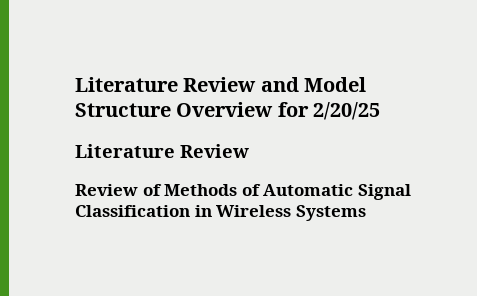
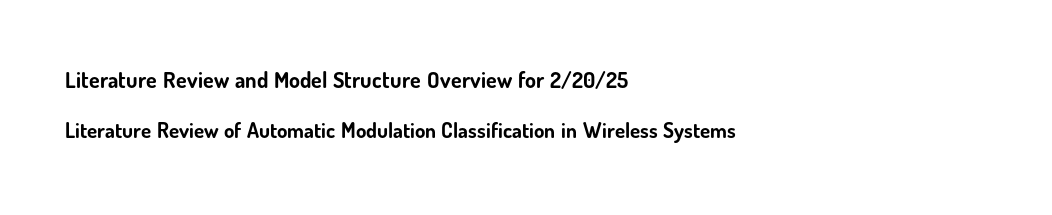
  Literature Review and Model Structure Overview for 2/20/25
- Literature Review
- Review of Methods of Automatic Signal Classification in Wireless Systems
+ Literature Review of Automatic Modulation Classification in Wireless Systems

